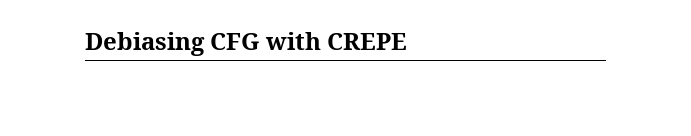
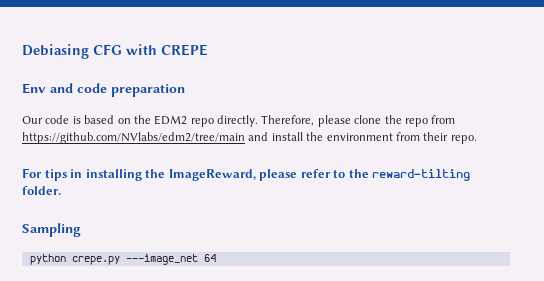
+ Env and code preparation
+ Our code is based on the EDM2 repo directly. Therefore, please clone the repo from https://github.com/NVlabs/edm2/tree/main and install the environment from their repo.
+ For tips in installing the ImageReward, please refer to the reward-tilting folder.
+ Sampling
+ python crepe.py ---image_net 64

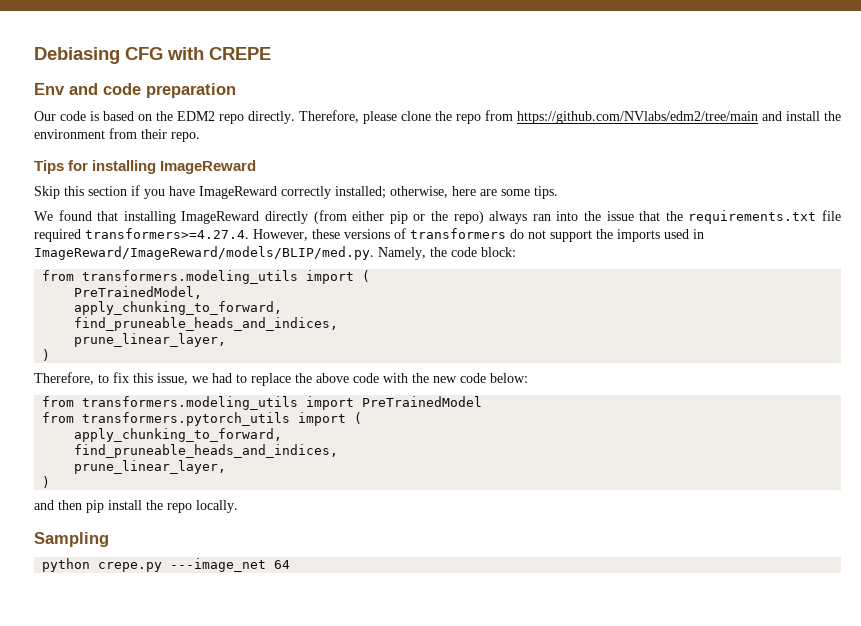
- For tips in installing the ImageReward, please refer to the reward-tilting folder.
+ Tips for installing ImageReward
+ Skip this section if you have ImageReward correctly installed; otherwise, here are some tips.
+ We found that installing ImageReward directly (from either pip or the repo) always ran into the issue that the requirements.txt file required transformers>=4.27.4. However, these versions of transformers do not support the imports used in ImageReward/ImageReward/models/BLIP/med.py. Namely, the code block:
+ from transformers.modeling_utils import (
+ PreTrainedModel,
+ apply_chunking_to_forward,
+ find_pruneable_heads_and_indices,
+ prune_linear_layer,
+ )
+ Therefore, to fix this issue, we had to replace the above code with the new code below:
+ from transformers.modeling_utils import PreTrainedModel
+ from transformers.pytorch_utils import (
+ apply_chunking_to_forward,
+ find_pruneable_heads_and_indices,
+ prune_linear_layer,
+ )
+ and then pip install the repo locally.

